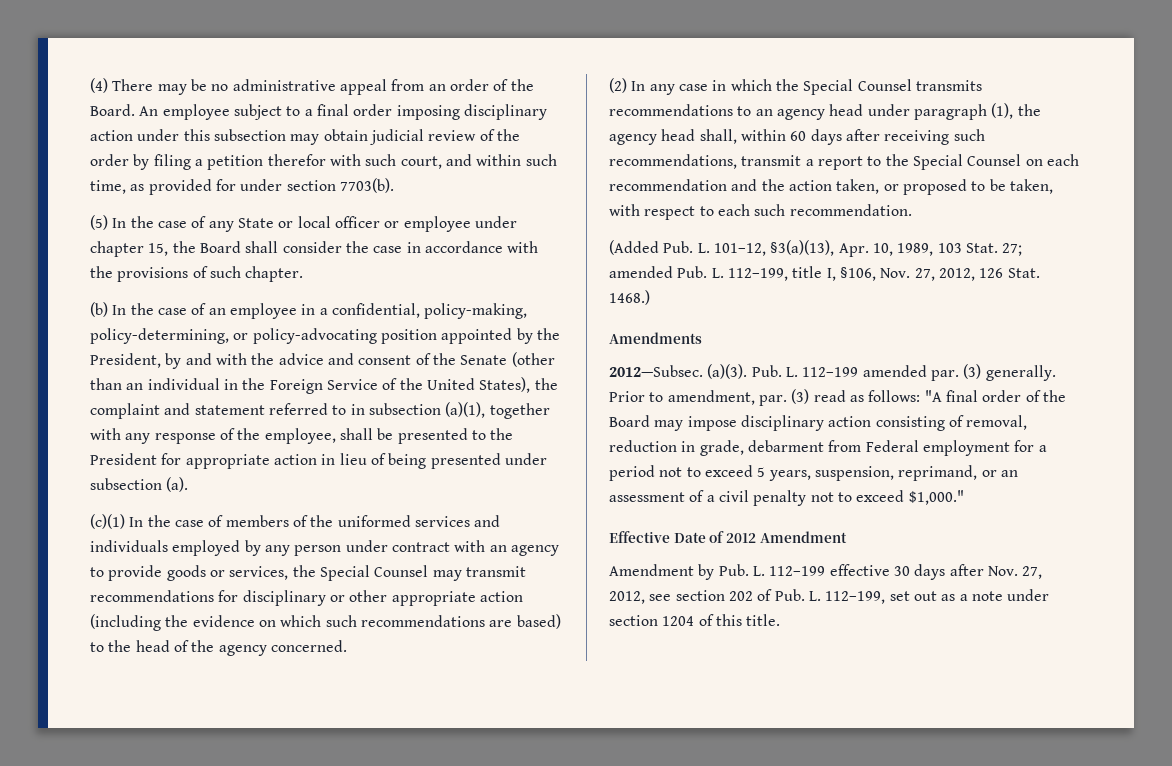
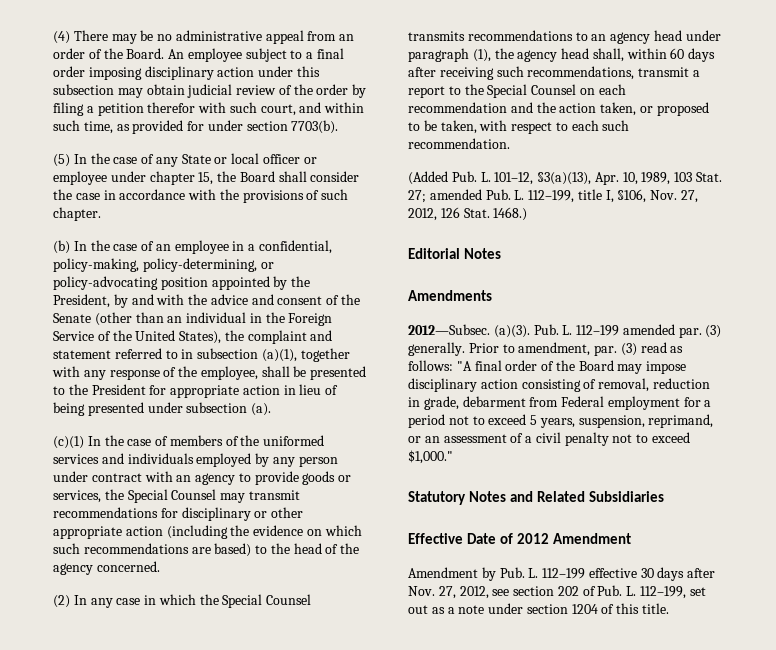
+ Editorial Notes
+ Statutory Notes and Related Subsidiaries

